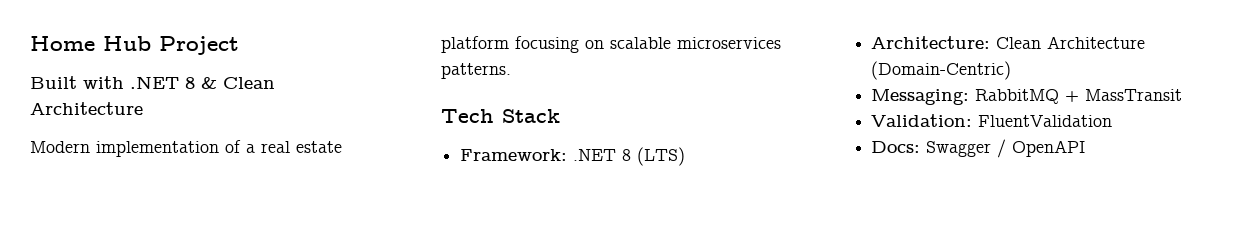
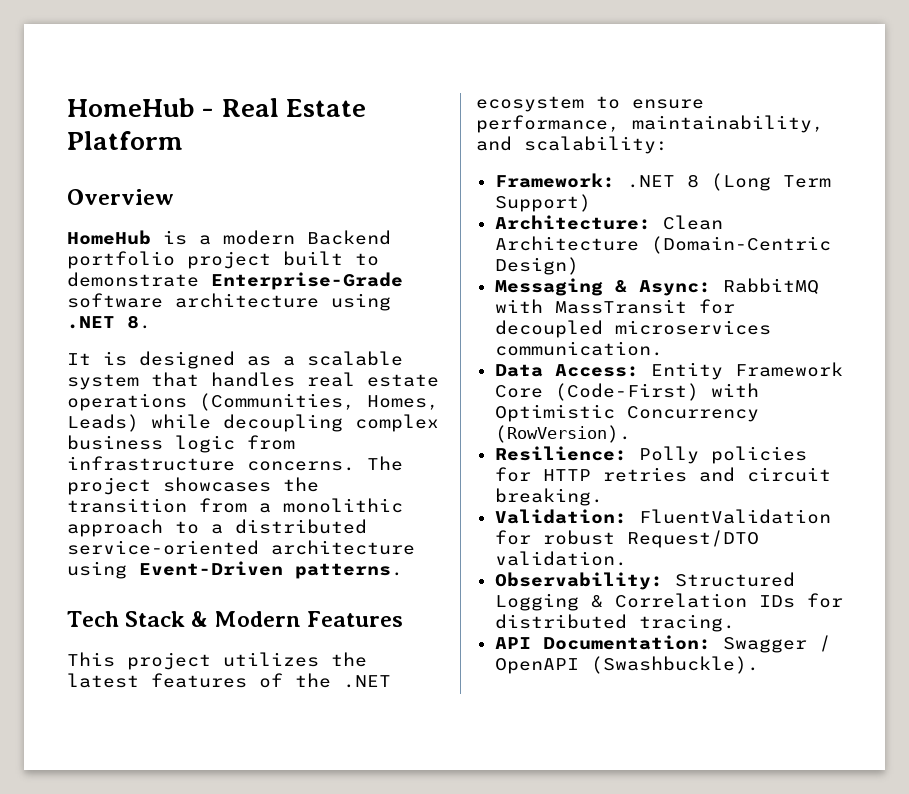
- Home Hub Project
- Built with .NET 8 & Clean Architecture
- Modern implementation of a real estate platform focusing on scalable microservices patterns.
- Tech Stack
+ HomeHub - Real Estate Platform
+ Overview
+ HomeHub is a modern Backend portfolio project built to demonstrate Enterprise-Grade software architecture using .NET 8.
+ It is designed as a scalable system that handles real estate operations (Communities, Homes, Leads) while decoupling complex business logic from infrastructure concerns. The project showcases the transition from a monolithic approach to a distributed service-oriented architecture using Event-Driven patterns.
+ Tech Stack & Modern Features
+ This project utilizes the latest features of the .NET ecosystem to ensure performance, maintainability, and scalability:
- Framework: .NET 8 (LTS)
+ Framework: .NET 8 (Long Term Support)
- Architecture: Clean Architecture (Domain-Centric)
- Messaging: RabbitMQ + MassTransit
- Validation: FluentValidation
- Docs: Swagger / OpenAPI
+ Architecture: Clean Architecture (Domain-Centric Design)
+ Messaging & Async: RabbitMQ with MassTransit for decoupled microservices communication.
+ Data Access: Entity Framework Core (Code-First) with Optimistic Concurrency (RowVersion).
+ Resilience: Polly policies for HTTP retries and circuit breaking.
+ Validation: FluentValidation for robust Request/DTO validation.
+ Observability: Structured Logging & Correlation IDs for distributed tracing.
+ API Documentation: Swagger / OpenAPI (Swashbuckle).

